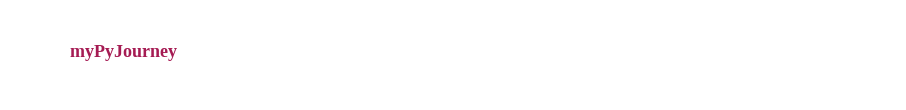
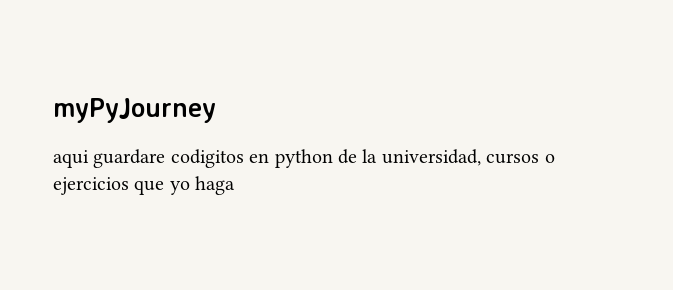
+ aqui guardare codigitos en python de la universidad, cursos o ejercicios que yo haga

